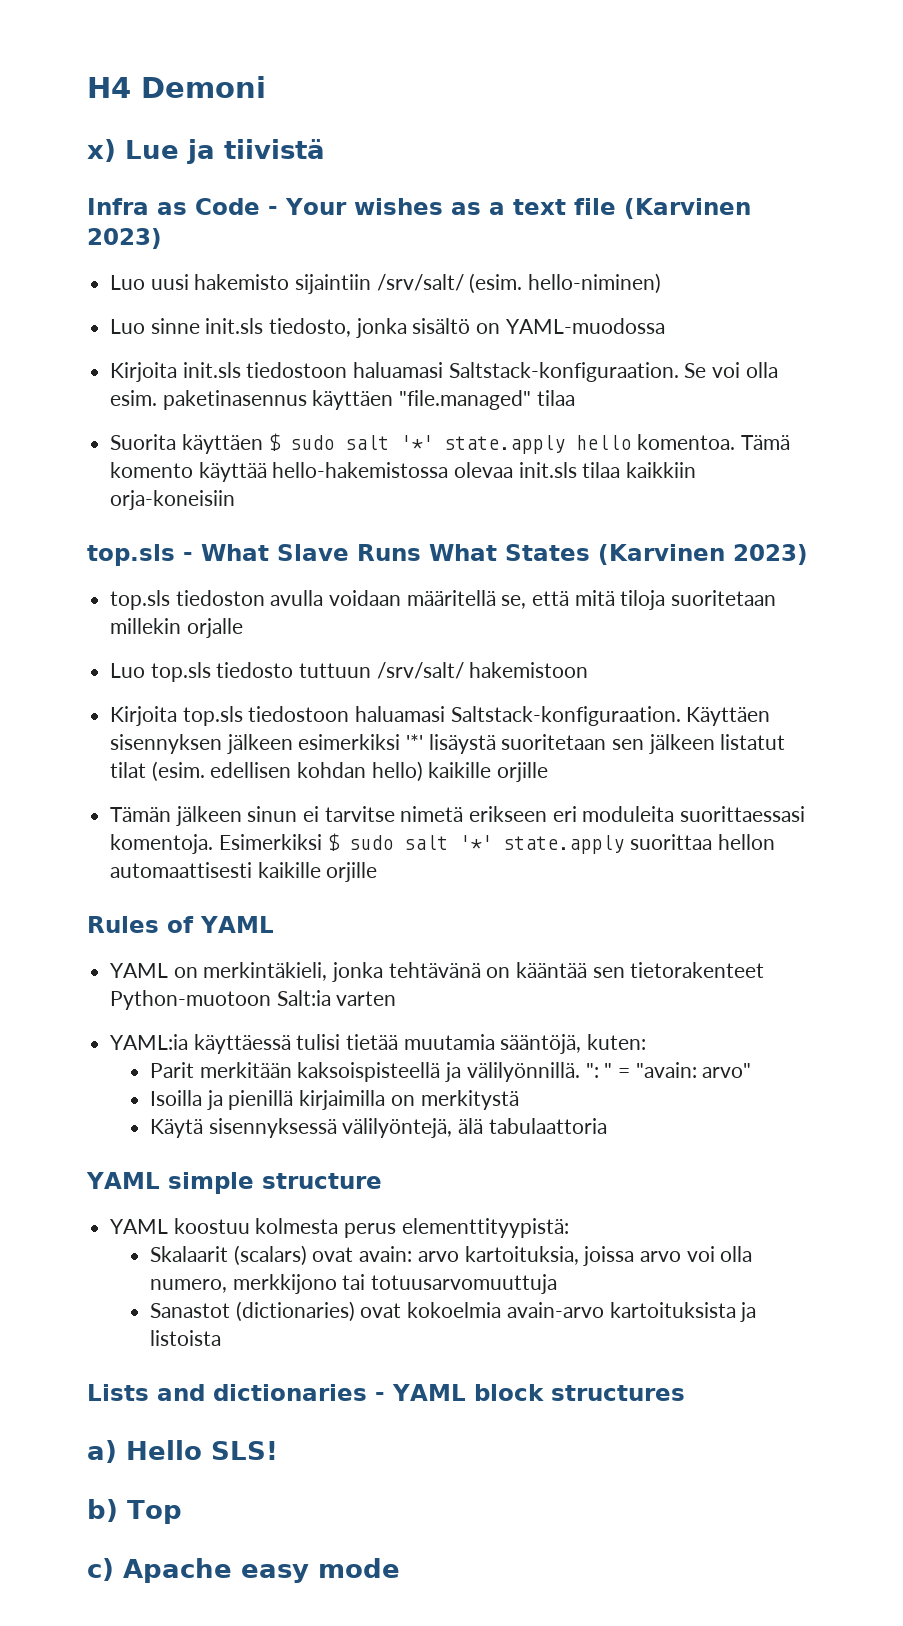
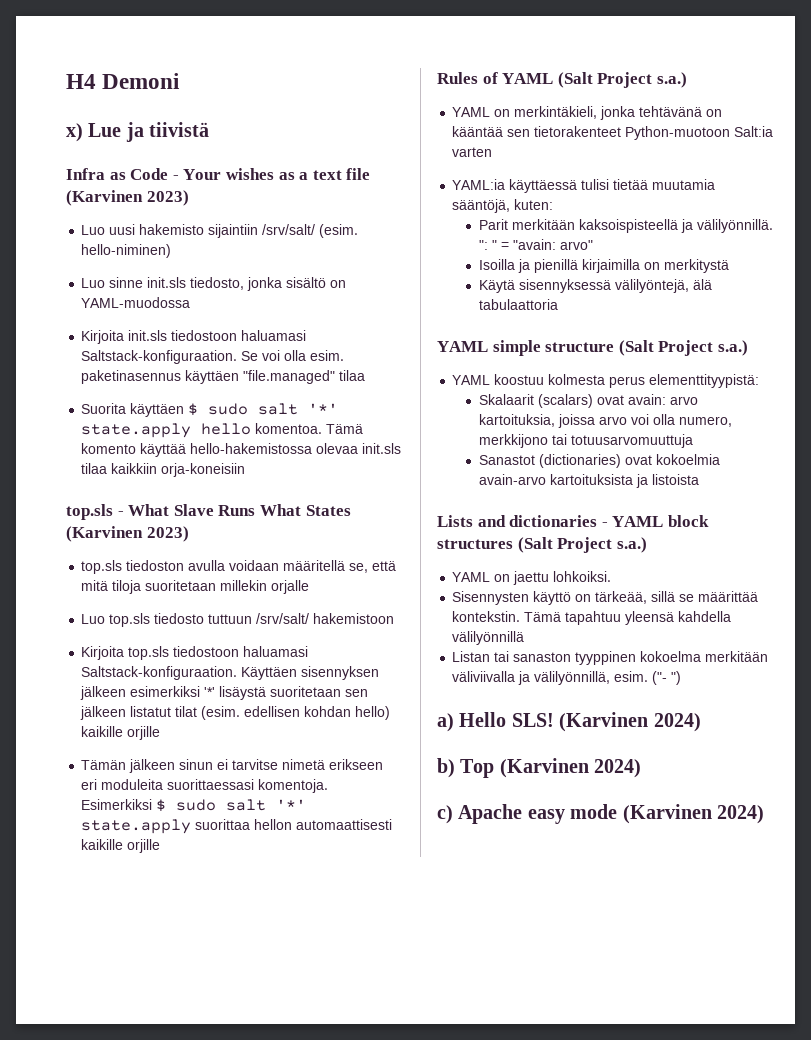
- Rules of YAML
+ Rules of YAML (Salt Project s.a.)
- YAML simple structure
+ YAML simple structure (Salt Project s.a.)
- Lists and dictionaries - YAML block structures
+ Lists and dictionaries - YAML block structures (Salt Project s.a.)
+ YAML on jaettu lohkoiksi.
+ Sisennysten käyttö on tärkeää, sillä se määrittää kontekstin. Tämä tapahtuu yleensä kahdella välilyönnillä
+ Listan tai sanaston tyyppinen kokoelma merkitään väliviivalla ja välilyönnillä, esim. ("- ")
- a) Hello SLS!
+ a) Hello SLS! (Karvinen 2024)
- b) Top
+ b) Top (Karvinen 2024)
- c) Apache easy mode
+ c) Apache easy mode (Karvinen 2024)

